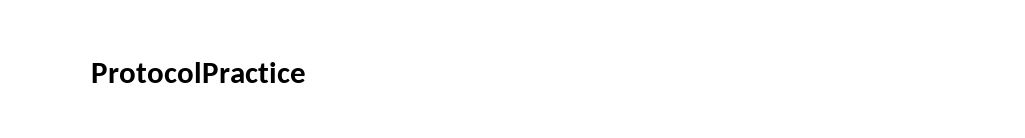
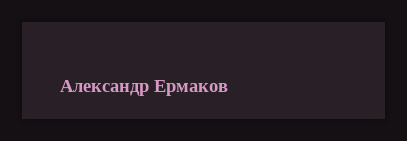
- ProtocolPractice
+ Александр Ермаков

